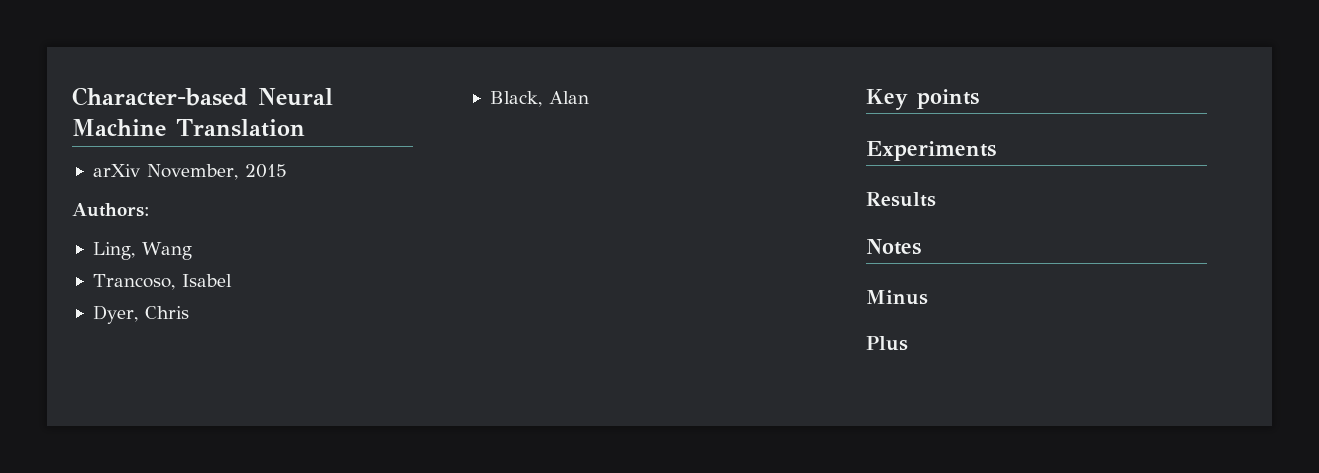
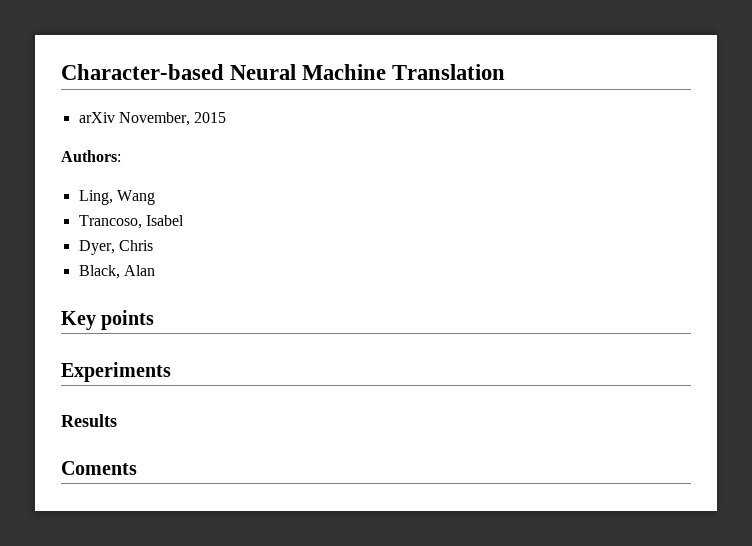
- Notes
- Minus
- Plus
+ Coments

